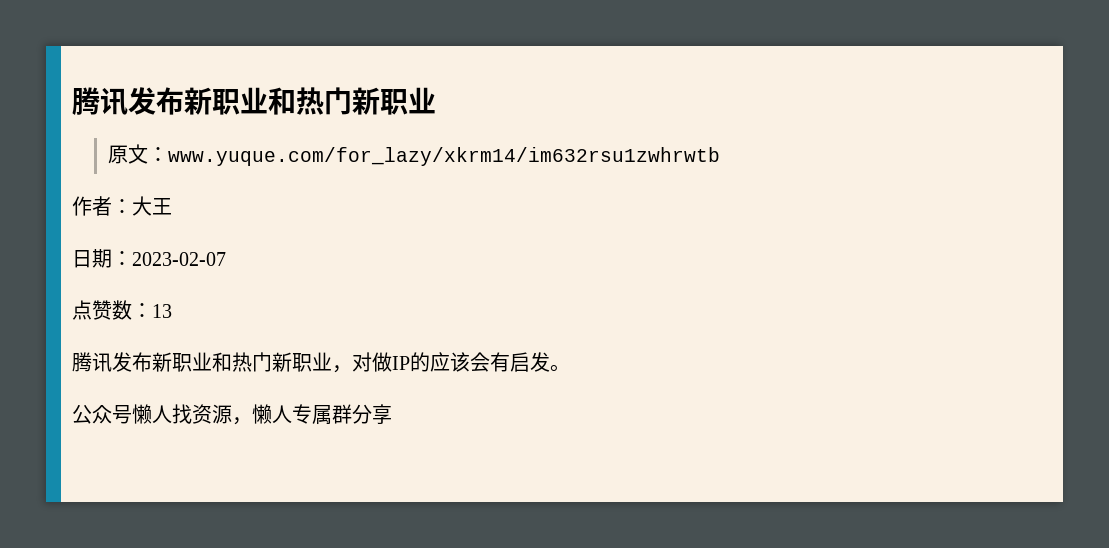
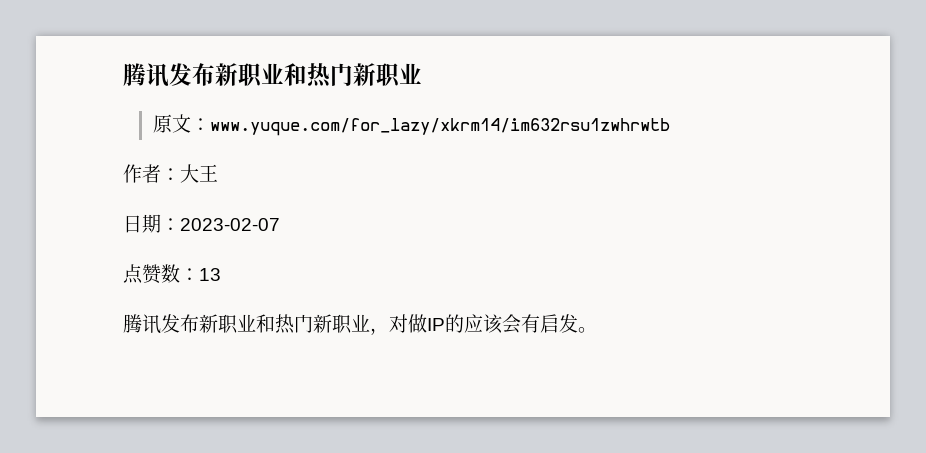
- 公众号懒人找资源，懒人专属群分享

